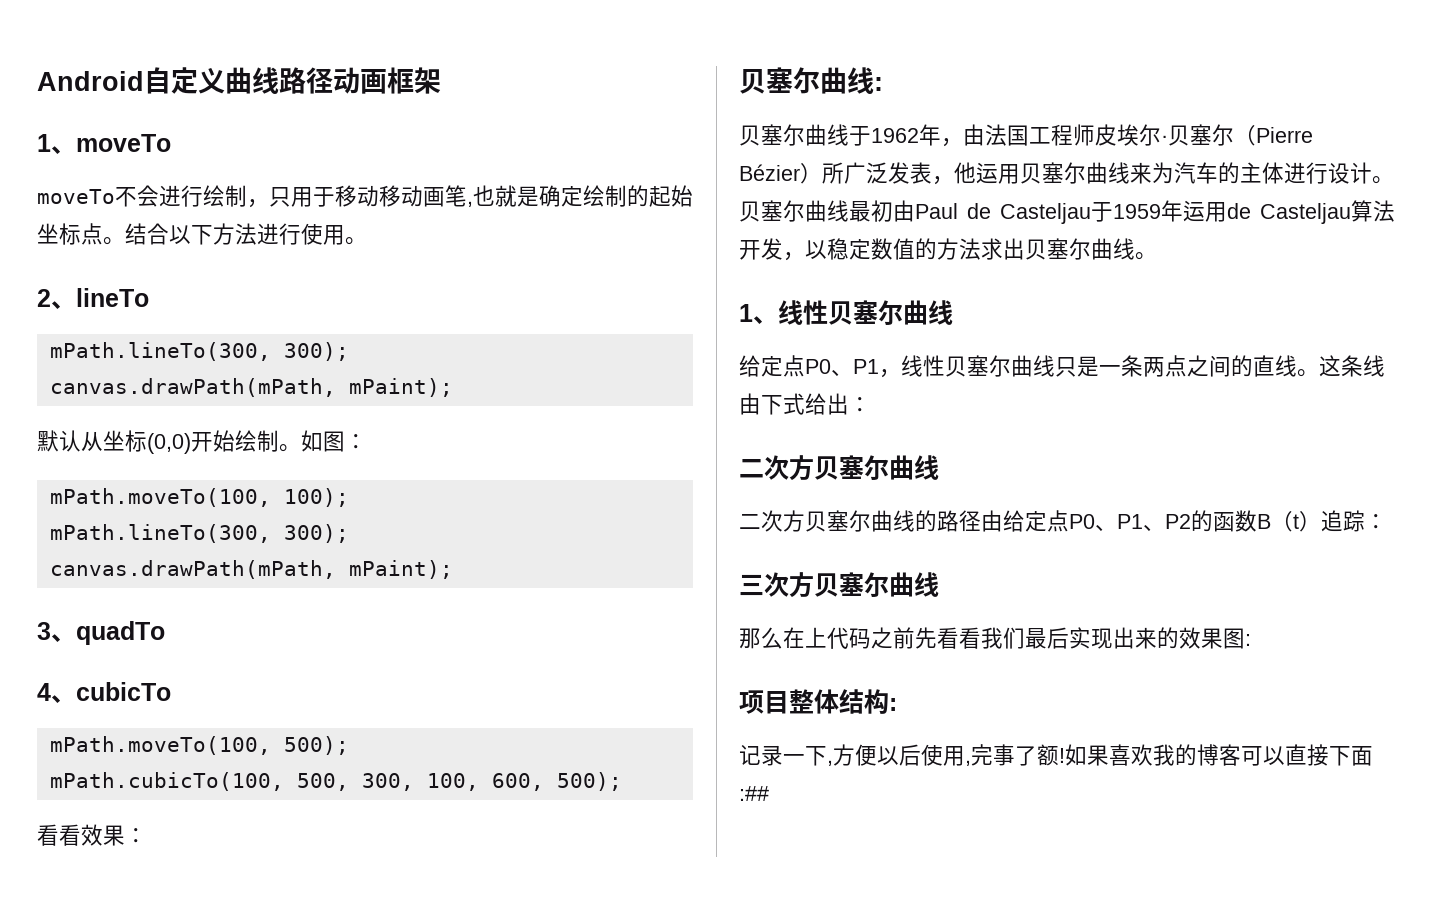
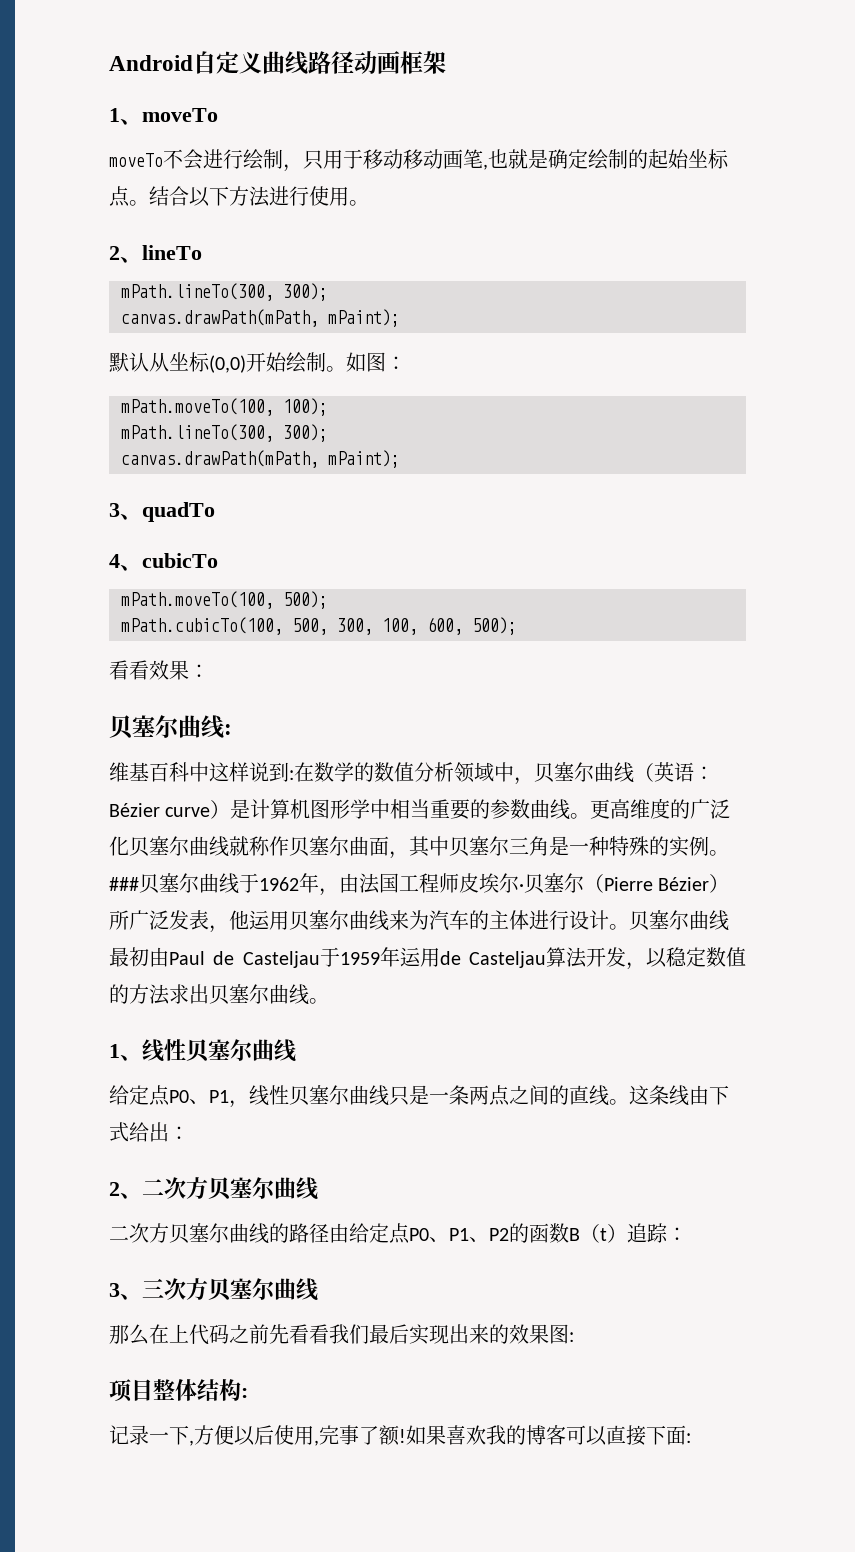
- 贝塞尔曲线于1962年，由法国工程师皮埃尔·贝塞尔（Pierre Bézier）所广泛发表，他运用贝塞尔曲线来为汽车的主体进行设计。
+ 维基百科中这样说到:在数学的数值分析领域中，贝塞尔曲线（英语：Bézier curve）是计算机图形学中相当重要的参数曲线。更高维度的广泛化贝塞尔曲线就称作贝塞尔曲面，其中贝塞尔三角是一种特殊的实例。###贝塞尔曲线于1962年，由法国工程师皮埃尔·贝塞尔（Pierre Bézier）所广泛发表，他运用贝塞尔曲线来为汽车的主体进行设计。
  这条线由下式给出：
- 二次方贝塞尔曲线
+ 2、二次方贝塞尔曲线
- 三次方贝塞尔曲线
+ 3、三次方贝塞尔曲线
- 如果喜欢我的博客可以直接下面:##
+ 如果喜欢我的博客可以直接下面:

